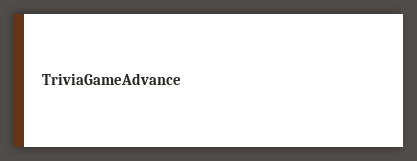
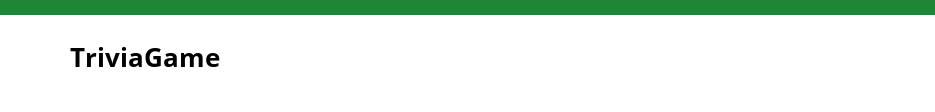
- TriviaGameAdvance
+ TriviaGame

